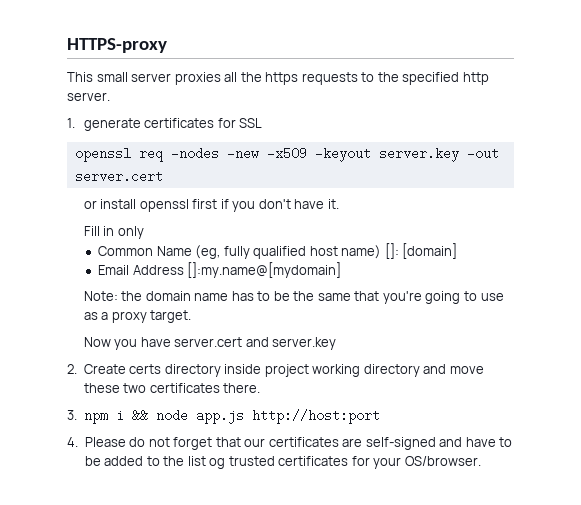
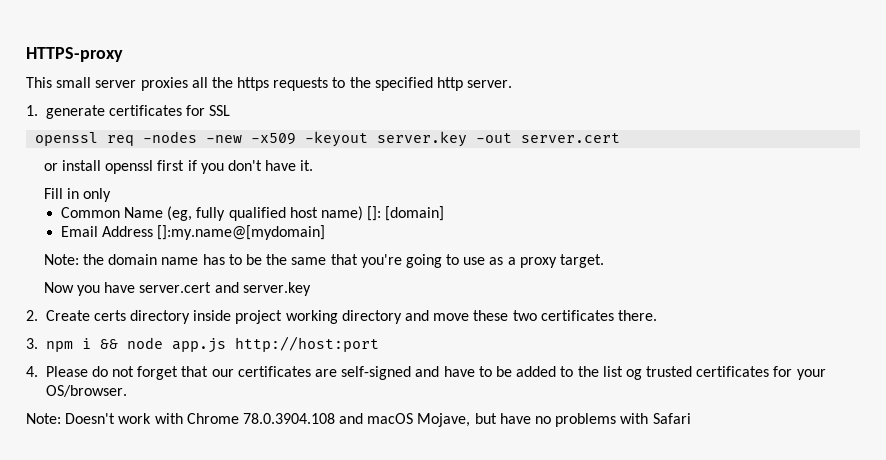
+ Note: Doesn't work with Chrome 78.0.3904.108 and macOS Mojave, but have no problems with Safari

